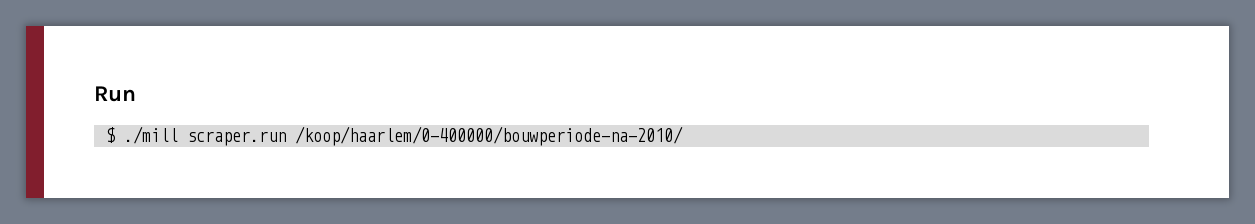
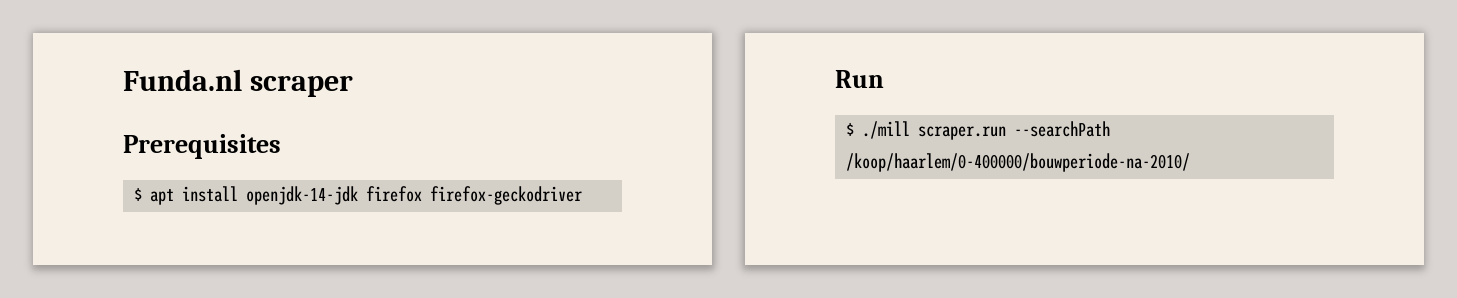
+ Funda.nl scraper
+ Prerequisites
+ $ apt install openjdk-14-jdk firefox firefox-geckodriver
- $ ./mill scraper.run /koop/haarlem/0-400000/bouwperiode-na-2010/
+ $ ./mill scraper.run --searchPath /koop/haarlem/0-400000/bouwperiode-na-2010/

